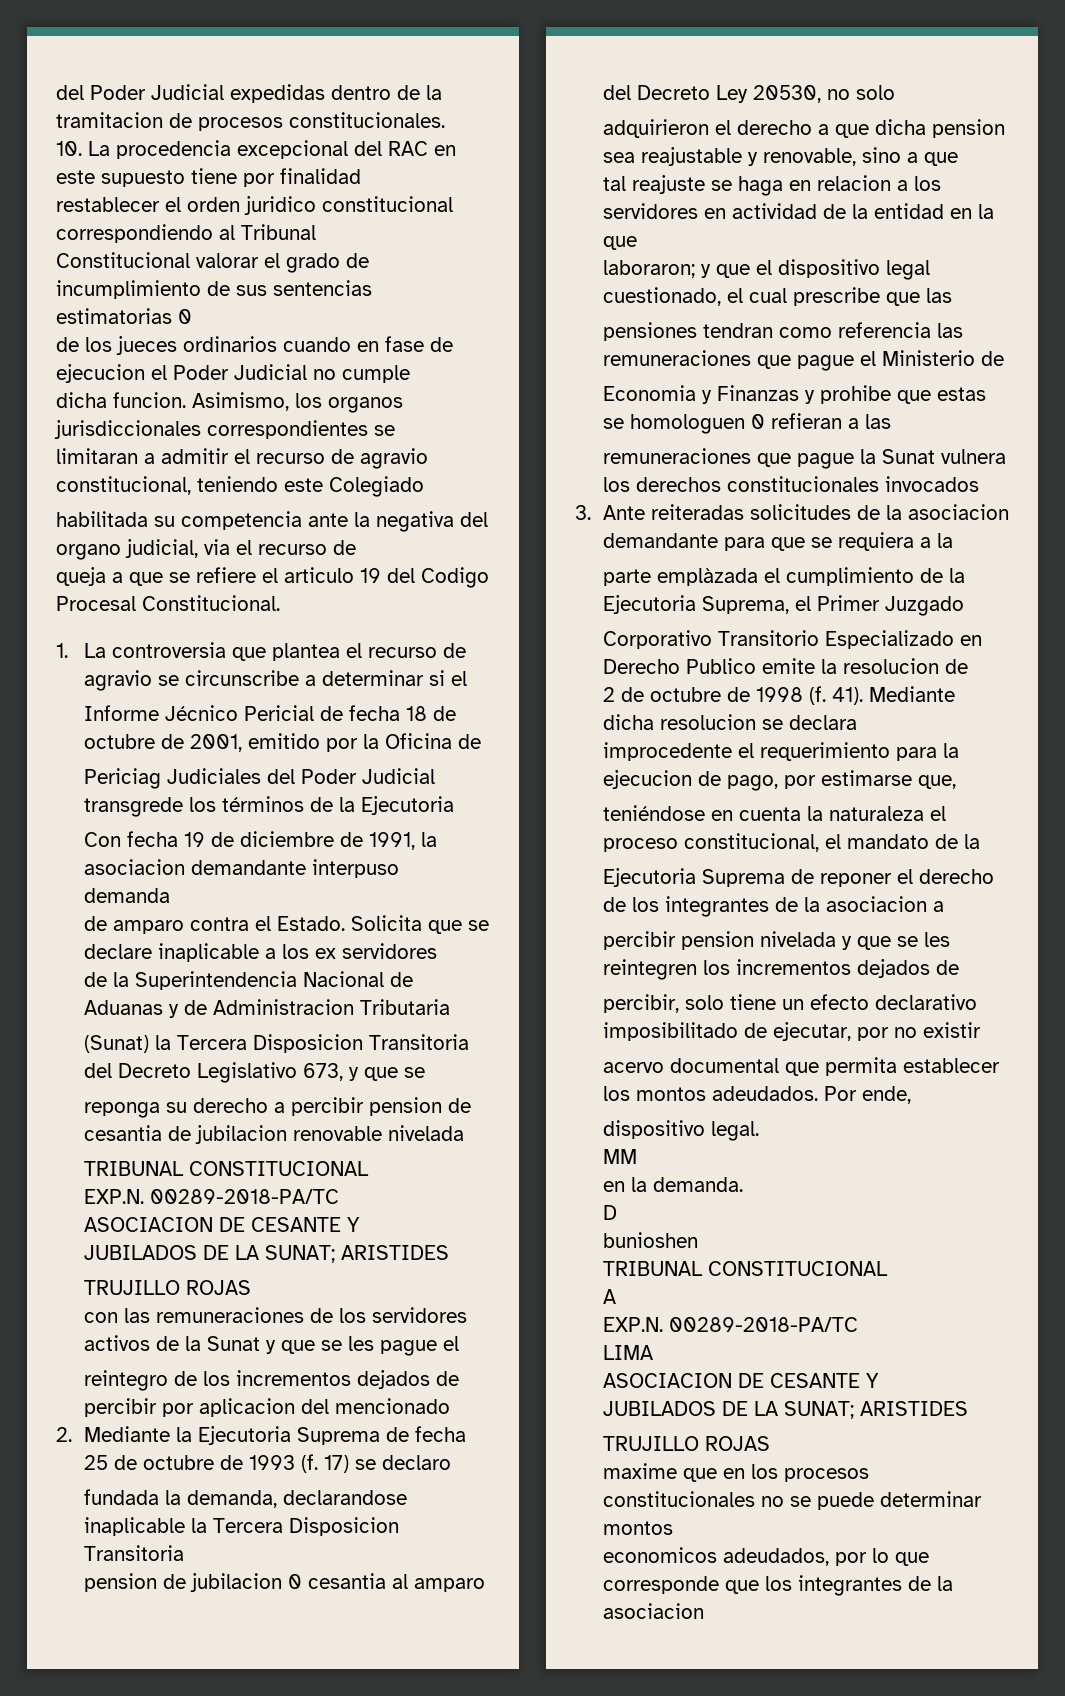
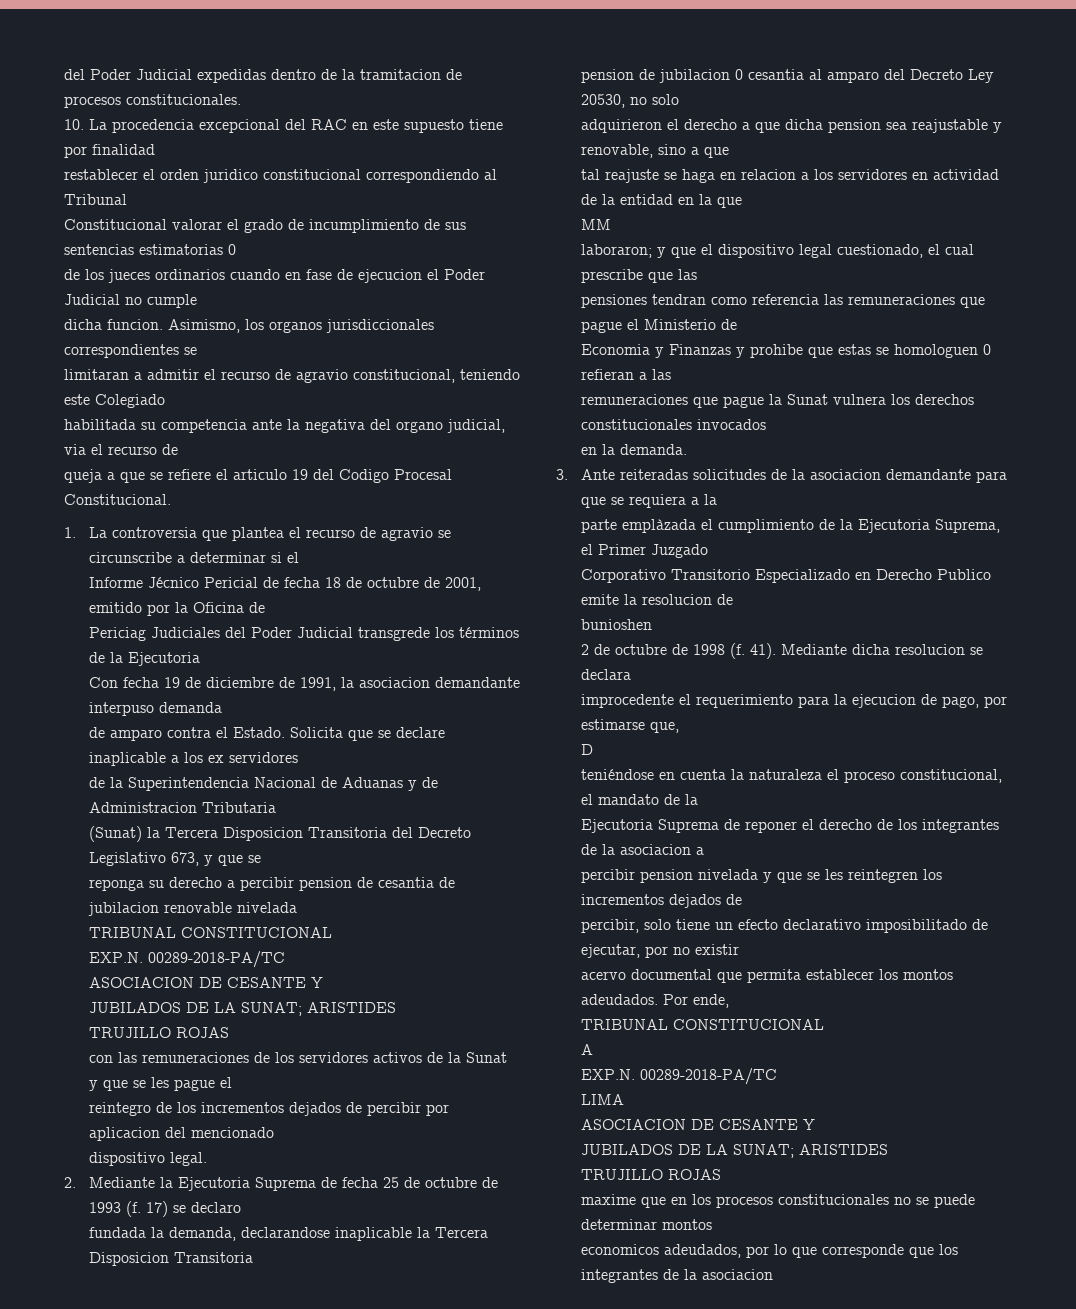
+ dispositivo legal.
+ MM
+ en la demanda.
+ bunioshen
+ D
- dispositivo legal.
- MM
- en la demanda.
- D
- bunioshen

